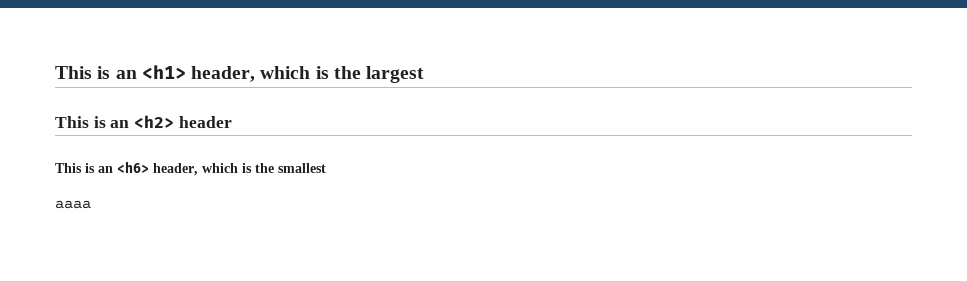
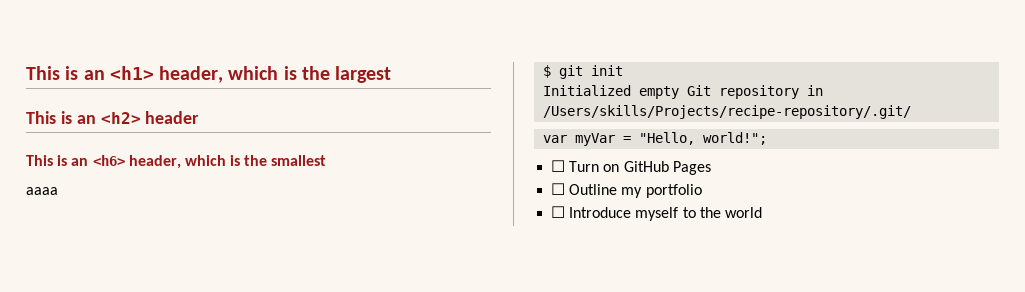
+ $ git init
+ Initialized empty Git repository in /Users/skills/Projects/recipe-repository/.git/
+ var myVar = "Hello, world!";
+ ☐ Turn on GitHub Pages
+ ☐ Outline my portfolio
+ ☐ Introduce myself to the world

